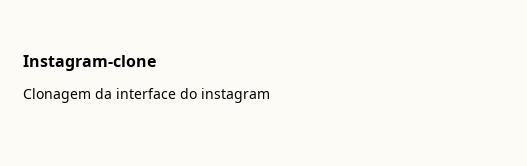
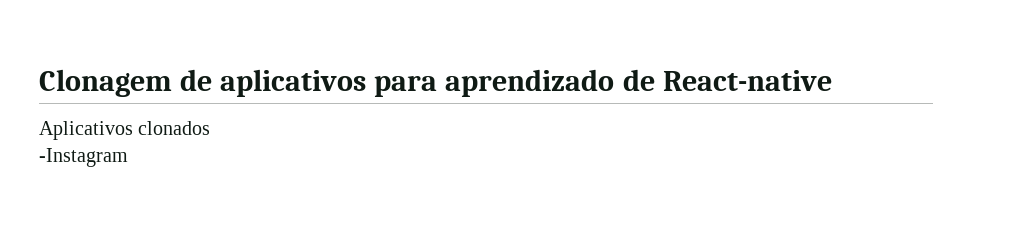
- Instagram-clone
- Clonagem da interface do instagram
+ Clonagem de aplicativos para aprendizado de React-native
+ Aplicativos clonados
+ -Instagram

